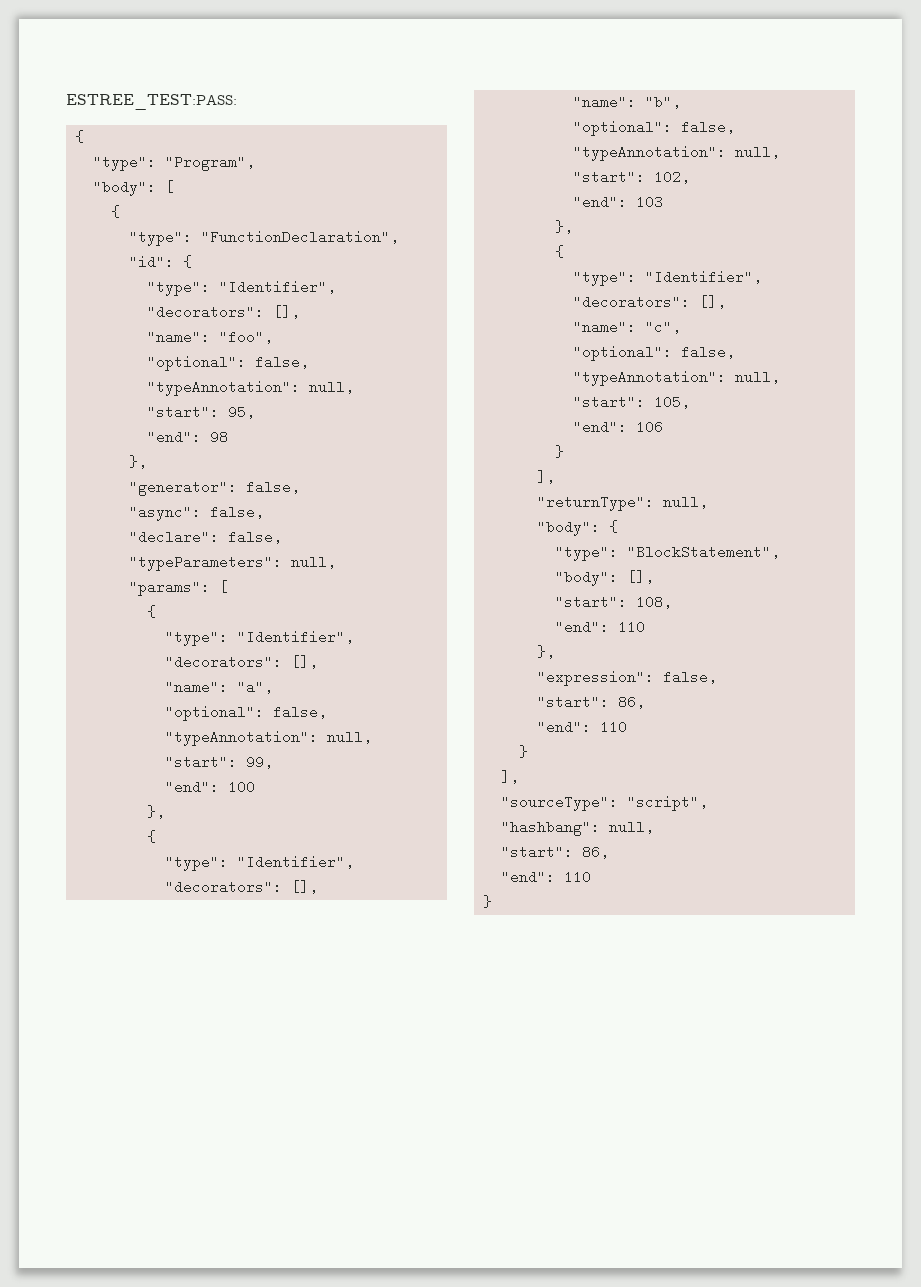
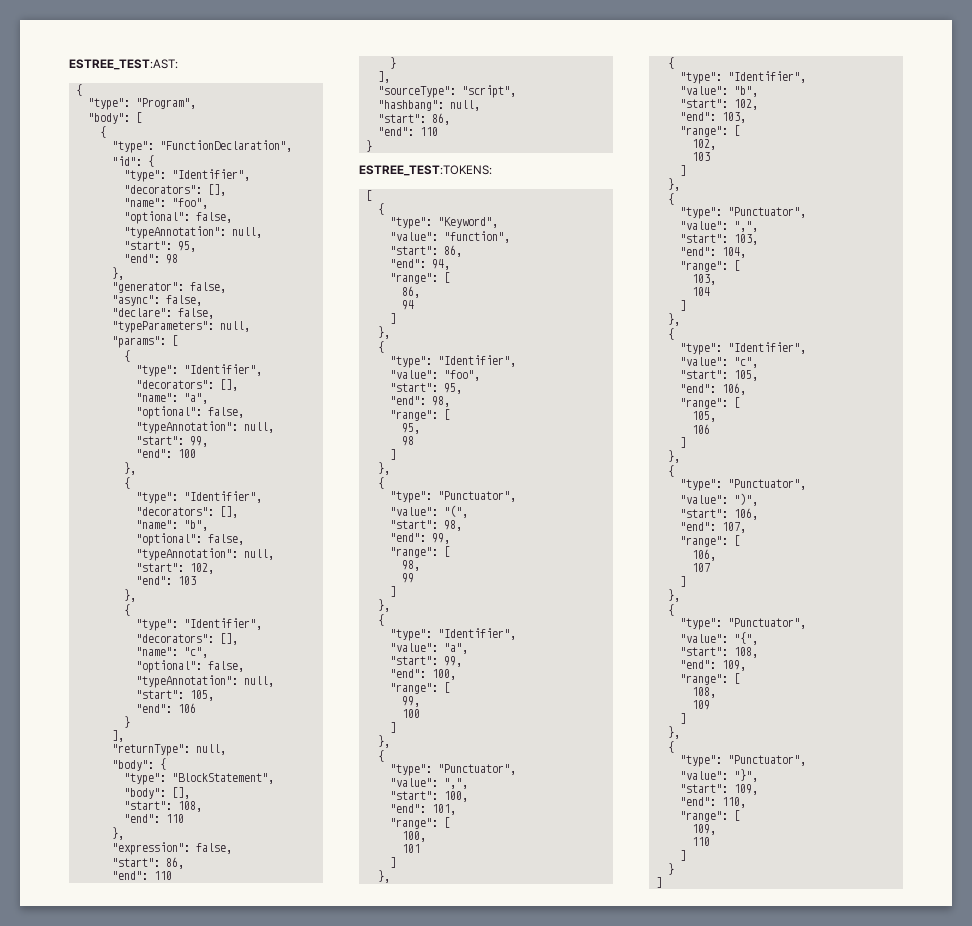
- ESTREE_TEST:PASS:
+ ESTREE_TEST:AST:
+ ESTREE_TEST:TOKENS:
+ [
+ {
+ "type": "Keyword",
+ "value": "function",
+ "start": 86,
+ "end": 94,
+ "range": [
+ 86,
+ 94
+ ]
+ },
+ {
+ "type": "Identifier",
+ "value": "foo",
+ "start": 95,
+ "end": 98,
+ "range": [
+ 95,
+ 98
+ ]
+ },
+ {
+ "type": "Punctuator",
+ "value": "(",
+ "start": 98,
+ "end": 99,
+ "range": [
+ 98,
+ 99
+ ]
+ },
+ {
+ "type": "Identifier",
+ "value": "a",
+ "start": 99,
+ "end": 100,
+ "range": [
+ 99,
+ 100
+ ]
+ },
+ {
+ "type": "Punctuator",
+ "value": ",",
+ "start": 100,
+ "end": 101,
+ "range": [
+ 100,
+ 101
+ ]
+ },
+ {
+ "type": "Identifier",
+ "value": "b",
+ "start": 102,
+ "end": 103,
+ "range": [
+ 102,
+ 103
+ ]
+ },
+ {
+ "type": "Punctuator",
+ "value": ",",
+ "start": 103,
+ "end": 104,
+ "range": [
+ 103,
+ 104
+ ]
+ },
+ {
+ "type": "Identifier",
+ "value": "c",
+ "start": 105,
+ "end": 106,
+ "range": [
+ 105,
+ 106
+ ]
+ },
+ {
+ "type": "Punctuator",
+ "value": ")",
+ "start": 106,
+ "end": 107,
+ "range": [
+ 106,
+ 107
+ ]
+ },
+ {
+ "type": "Punctuator",
+ "value": "{",
+ "start": 108,
+ "end": 109,
+ "range": [
+ 108,
+ 109
+ ]
+ },
+ {
+ "type": "Punctuator",
+ "value": "}",
+ "start": 109,
+ "end": 110,
+ "range": [
+ 109,
+ 110
+ ]
+ }
+ ]

